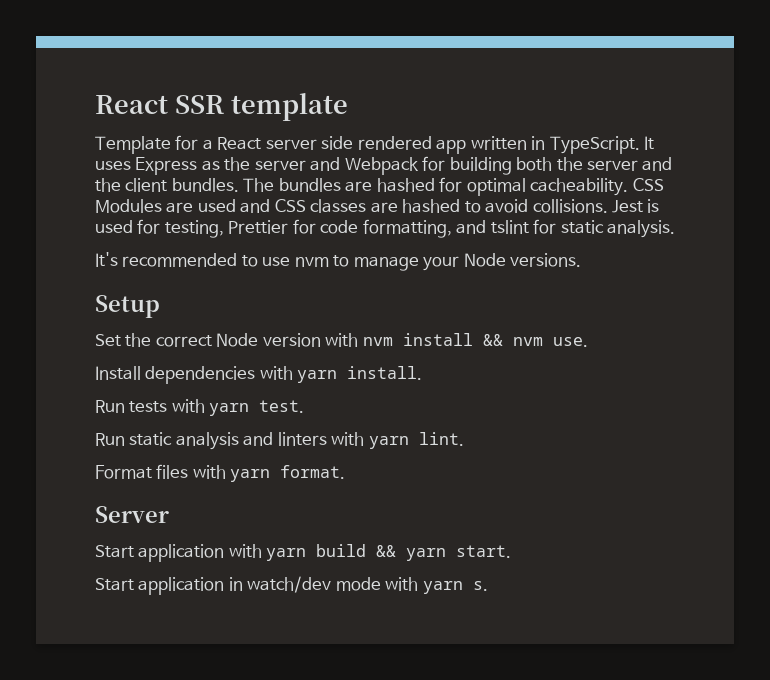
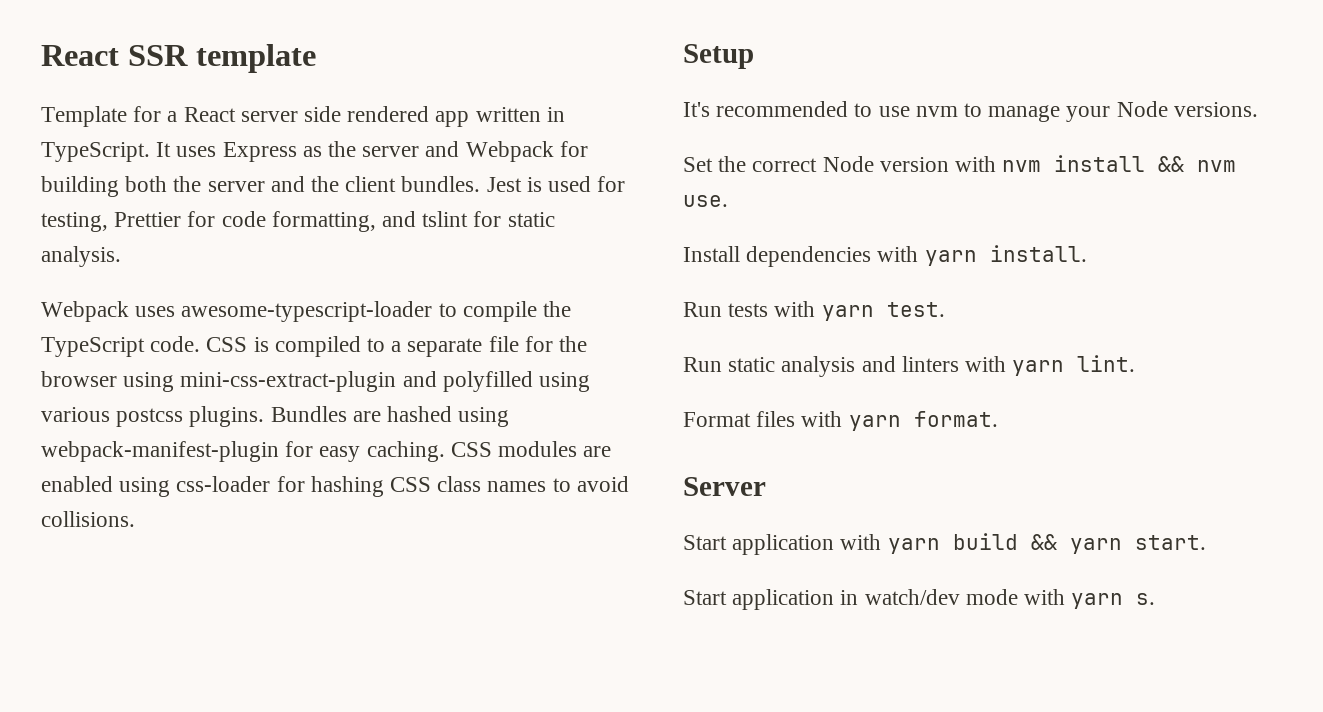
- The bundles are hashed for optimal cacheability. CSS Modules are used and CSS classes are hashed to avoid collisions.
+ Webpack uses awesome-typescript-loader to compile the TypeScript code. CSS is compiled to a separate file for the browser using mini-css-extract-plugin and polyfilled using various postcss plugins. Bundles are hashed using webpack-manifest-plugin for easy caching. CSS modules are enabled using css-loader for hashing CSS class names to avoid collisions.
+ Setup
- Setup

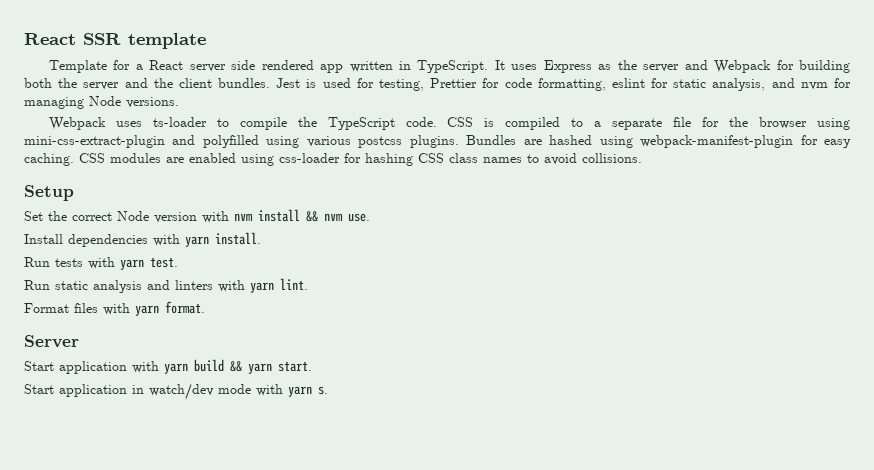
- Jest is used for testing, Prettier for code formatting, and tslint for static analysis.
+ Jest is used for testing, Prettier for code formatting, eslint for static analysis, and nvm for managing Node versions.
- Webpack uses awesome-typescript-loader to compile the TypeScript code.
+ Webpack uses ts-loader to compile the TypeScript code.
- It's recommended to use nvm to manage your Node versions.

